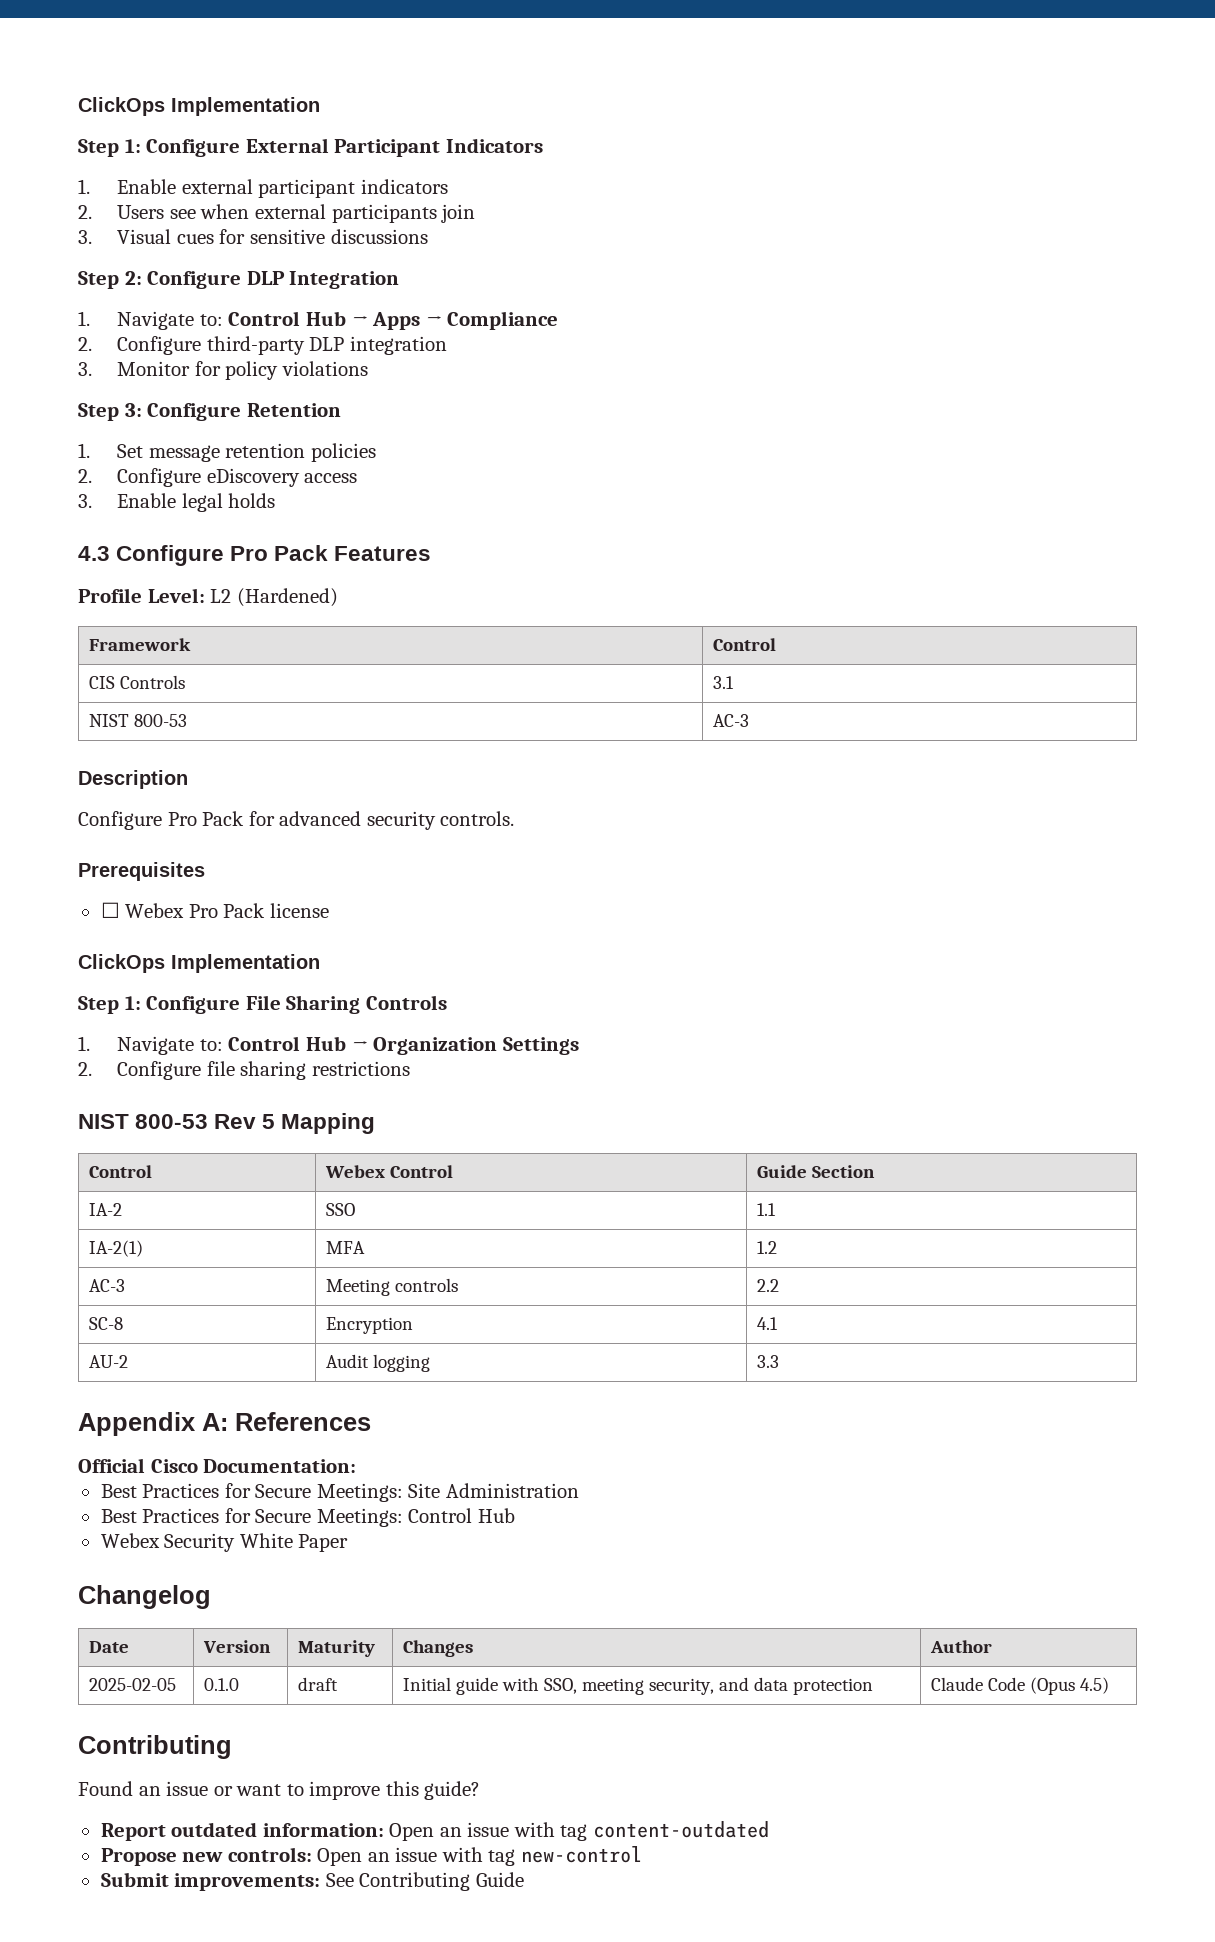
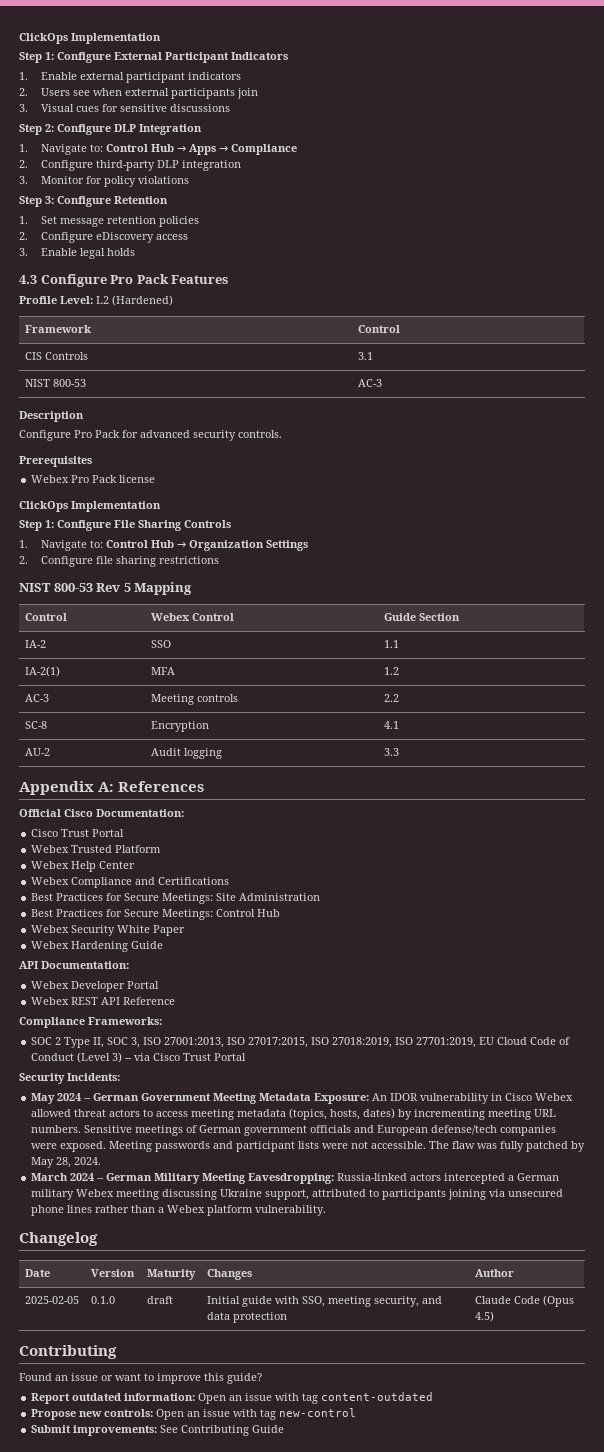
- ☐ Webex Pro Pack license
+ Webex Pro Pack license
  Official Cisco Documentation:
+ Cisco Trust Portal
+ Webex Trusted Platform
+ Webex Help Center
+ Webex Compliance and Certifications
+ Webex Hardening Guide
+ API Documentation:
+ Webex Developer Portal
+ Webex REST API Reference
+ Compliance Frameworks:
+ SOC 2 Type II, SOC 3, ISO 27001:2013, ISO 27017:2015, ISO 27018:2019, ISO 27701:2019, EU Cloud Code of Conduct (Level 3) -- via Cisco Trust Portal
+ Security Incidents:
+ May 2024 -- German Government Meeting Metadata Exposure: An IDOR vulnerability in Cisco Webex allowed threat actors to access meeting metadata (topics, hosts, dates) by incrementing meeting URL numbers. Sensitive meetings of German government officials and European defense/tech companies were exposed. Meeting passwords and participant lists were not accessible. The flaw was fully patched by May 28, 2024.
+ March 2024 -- German Military Meeting Eavesdropping: Russia-linked actors intercepted a German military Webex meeting discussing Ukraine support, attributed to participants joining via unsecured phone lines rather than a Webex platform vulnerability.

